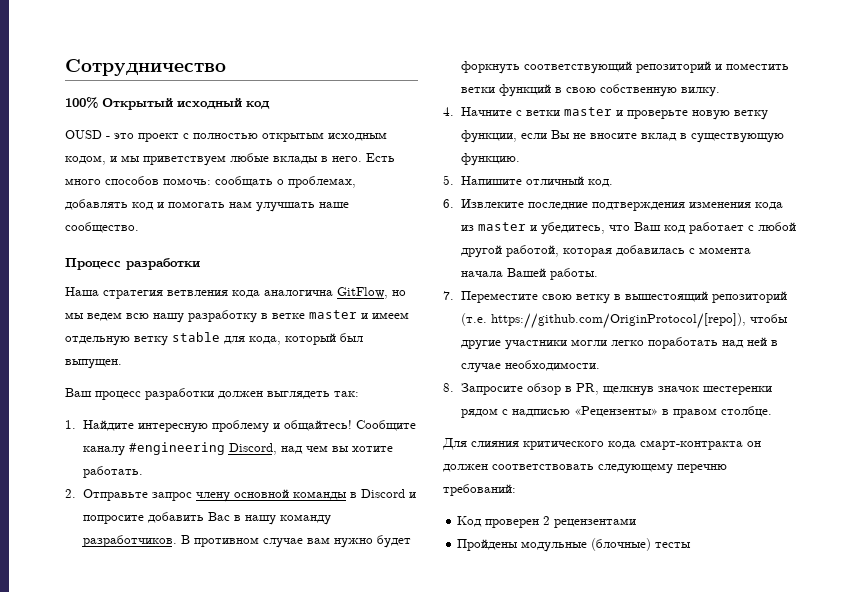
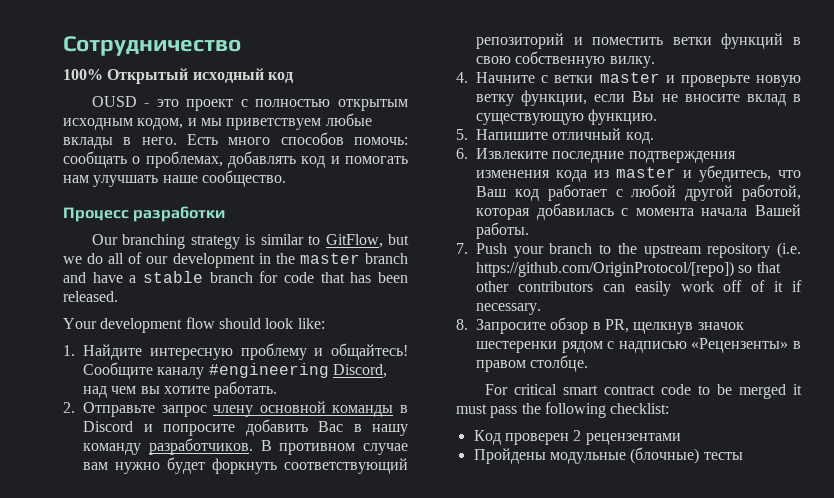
- Наша стратегия ветвления кода аналогична GitFlow, но мы ведем всю нашу разработку в ветке master и имеем отдельную ветку stable для кода, который был выпущен.
- Ваш процесс разработки должен выглядеть так:
+ Our branching strategy is similar to GitFlow, but we do all of our development in the master branch and have a stable branch for code that has been released.
+ Your development flow should look like:
- 7. Переместите свою ветку в вышестоящий репозиторий (т.е. https://github.com/OriginProtocol/[repo]), чтобы другие участники могли легко поработать над ней в случае необходимости.
+ 7. Push your branch to the upstream repository (i.e. https://github.com/OriginProtocol/[repo]) so that other contributors can easily work off of it if necessary.
- Для слияния критического кода смарт-контракта он должен соответствовать следующему перечню требований:
+ For critical smart contract code to be merged it must pass the following checklist:

